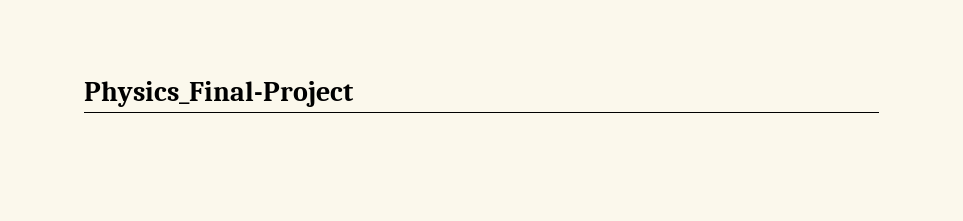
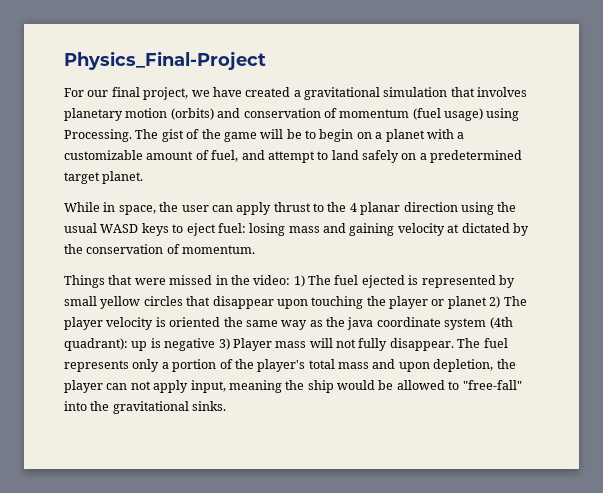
+ For our final project, we have created a gravitational simulation that involves planetary motion (orbits) and conservation of momentum (fuel usage) using Processing. The gist of the game will be to begin on a planet with a customizable amount of fuel, and attempt to land safely on a predetermined target planet.
+ While in space, the user can apply thrust to the 4 planar direction using the usual WASD keys to eject fuel: losing mass and gaining velocity at dictated by the conservation of momentum.
+ Things that were missed in the video: 1) The fuel ejected is represented by small yellow circles that disappear upon touching the player or planet 2) The player velocity is oriented the same way as the java coordinate system (4th quadrant): up is negative 3) Player mass will not fully disappear. The fuel represents only a portion of the player's total mass and upon depletion, the player can not apply input, meaning the ship would be allowed to "free-fall" into the gravitational sinks.

